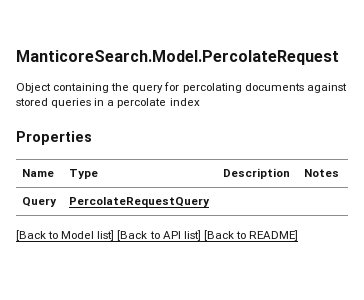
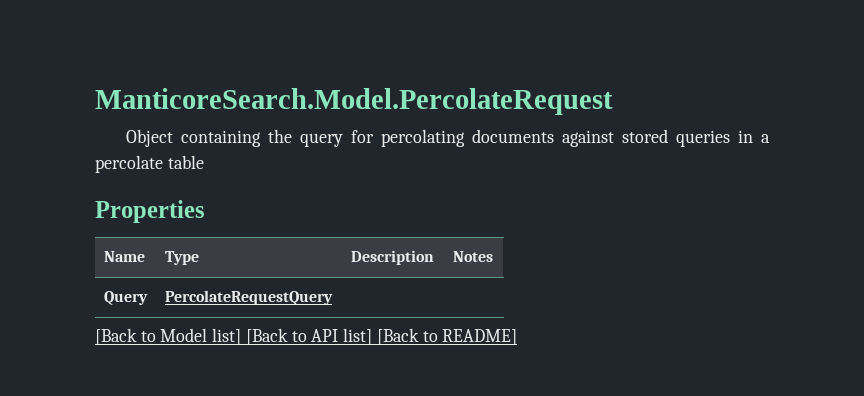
- Object containing the query for percolating documents against stored queries in a percolate index
+ Object containing the query for percolating documents against stored queries in a percolate table

